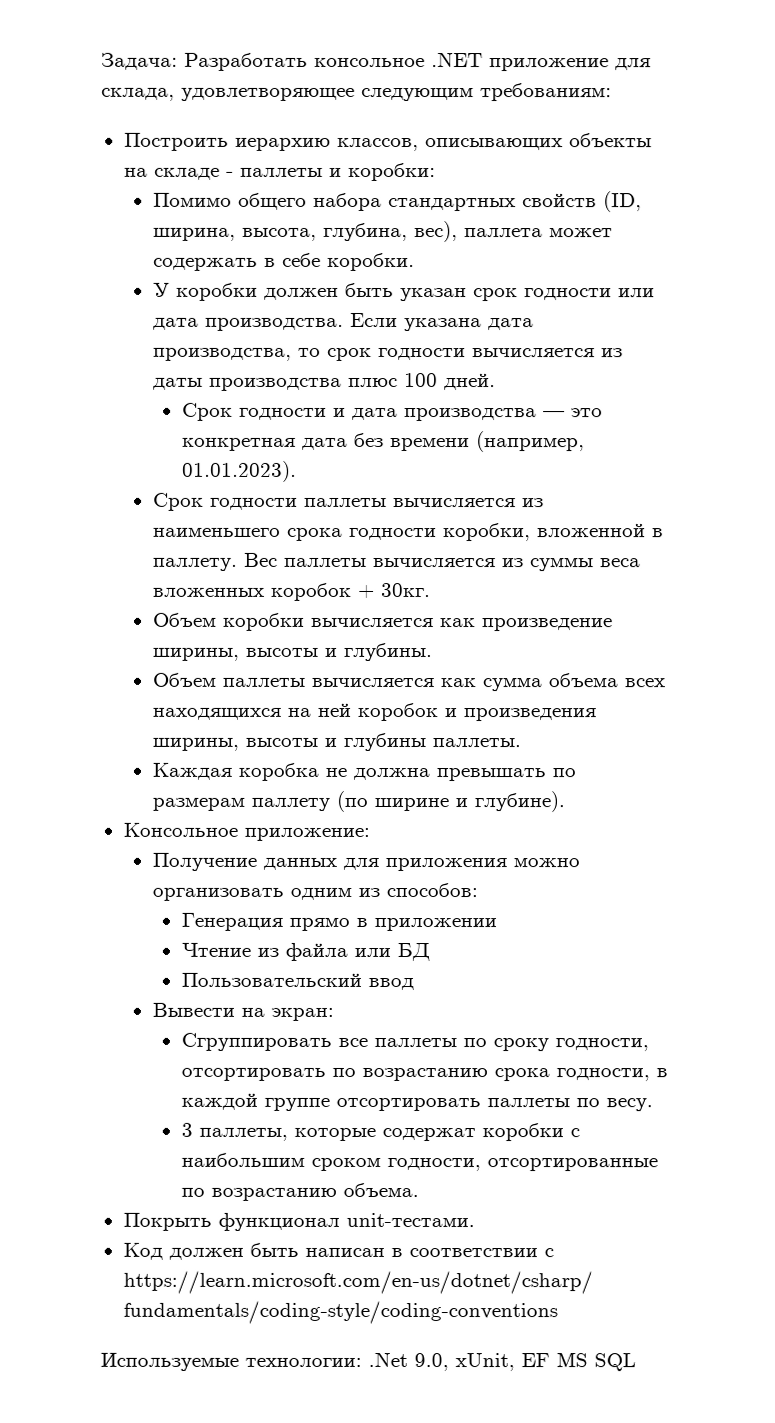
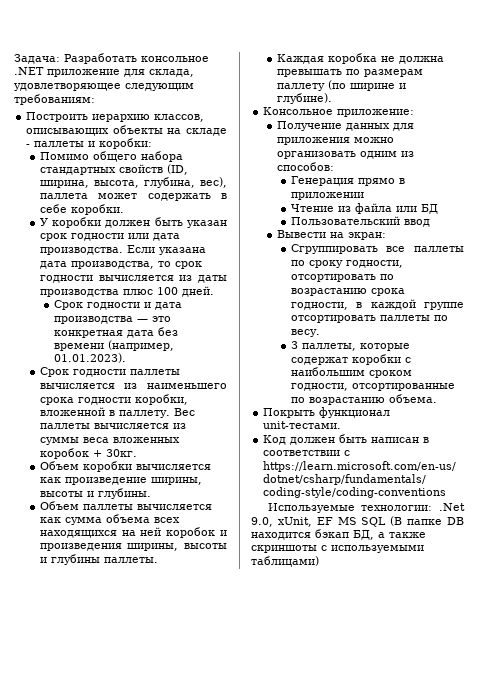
- Используемые технологии: .Net 9.0, xUnit, EF MS SQL
+ Используемые технологии: .Net 9.0, xUnit, EF MS SQL (В папке DB находится бэкап БД, а также скриншоты с используемыми таблицами)

